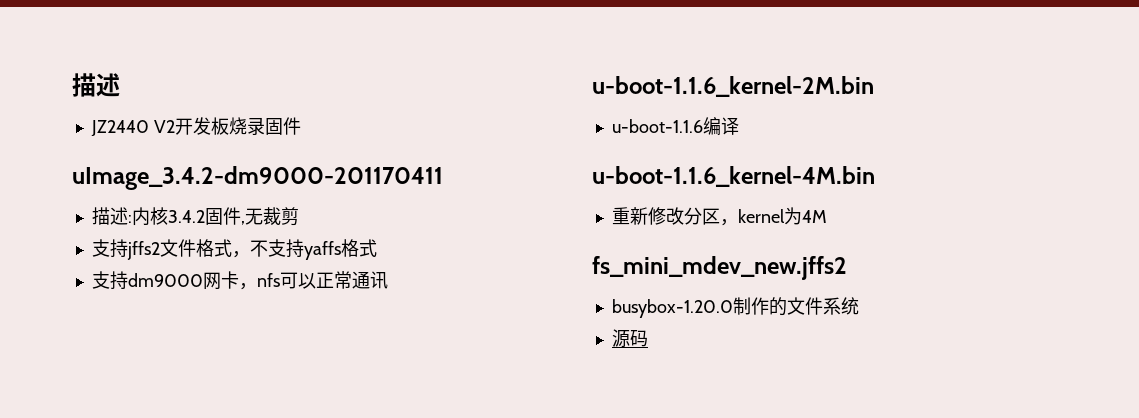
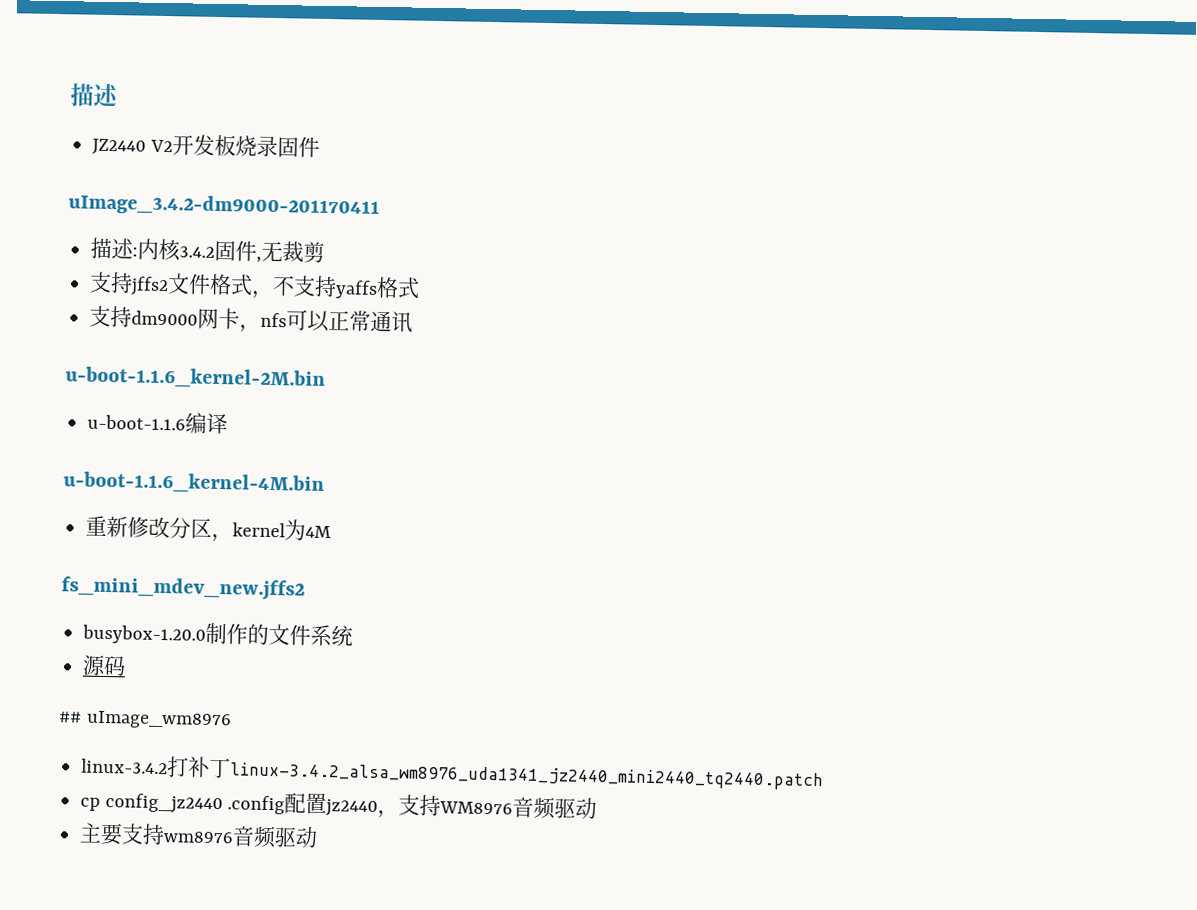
+ ## uImage_wm8976
+ linux-3.4.2打补丁linux-3.4.2_alsa_wm8976_uda1341_jz2440_mini2440_tq2440.patch
+ cp config_jz2440 .config配置jz2440，支持WM8976音频驱动
+ 主要支持wm8976音频驱动

